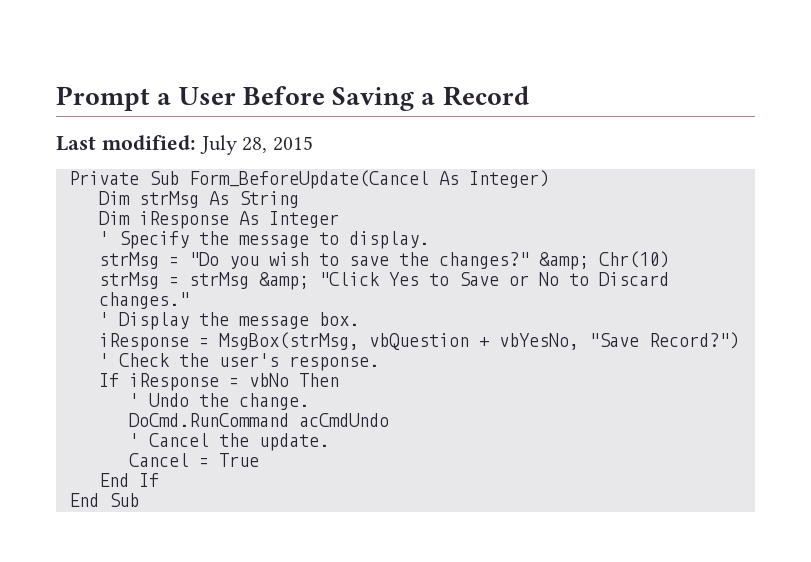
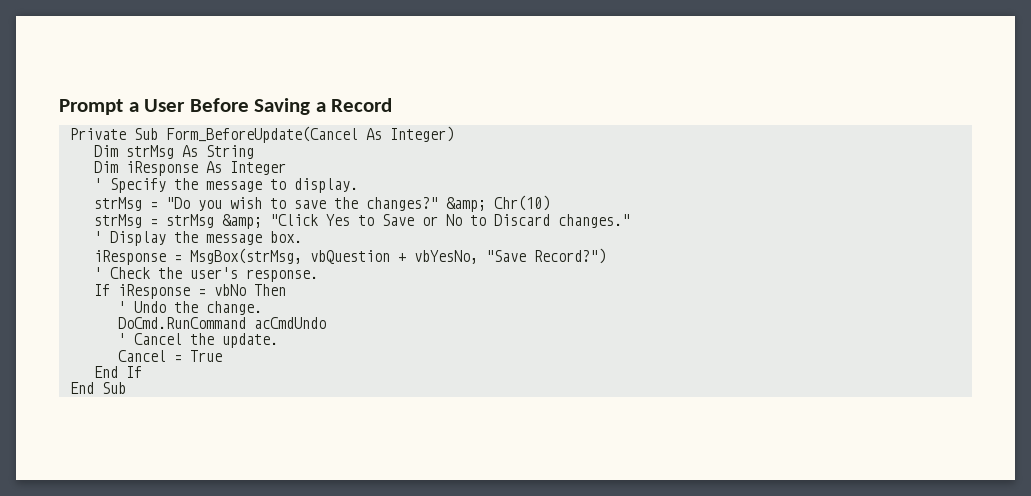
- Last modified: July 28, 2015

